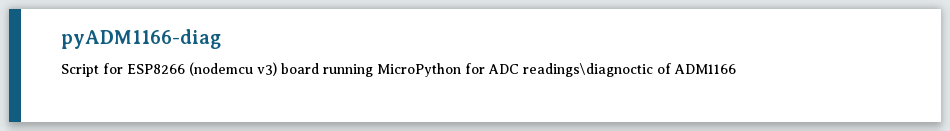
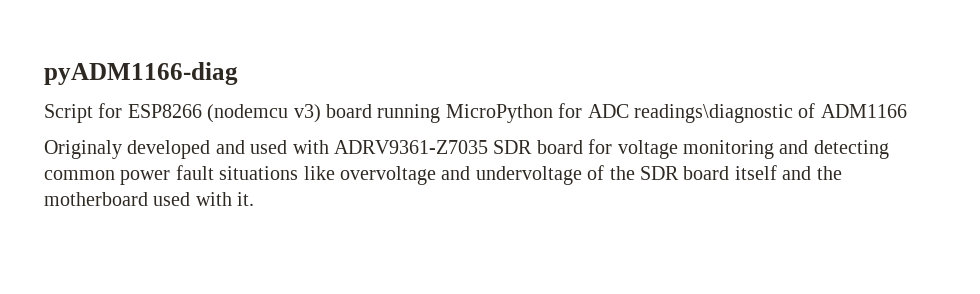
- Script for ESP8266 (nodemcu v3) board running MicroPython for ADC readings\diagnoctic of ADM1166
+ Script for ESP8266 (nodemcu v3) board running MicroPython for ADC readings\diagnostic of ADM1166
+ Originaly developed and used with ADRV9361-Z7035 SDR board for voltage monitoring and detecting common power fault situations like overvoltage and undervoltage of the SDR board itself and the motherboard used with it.

